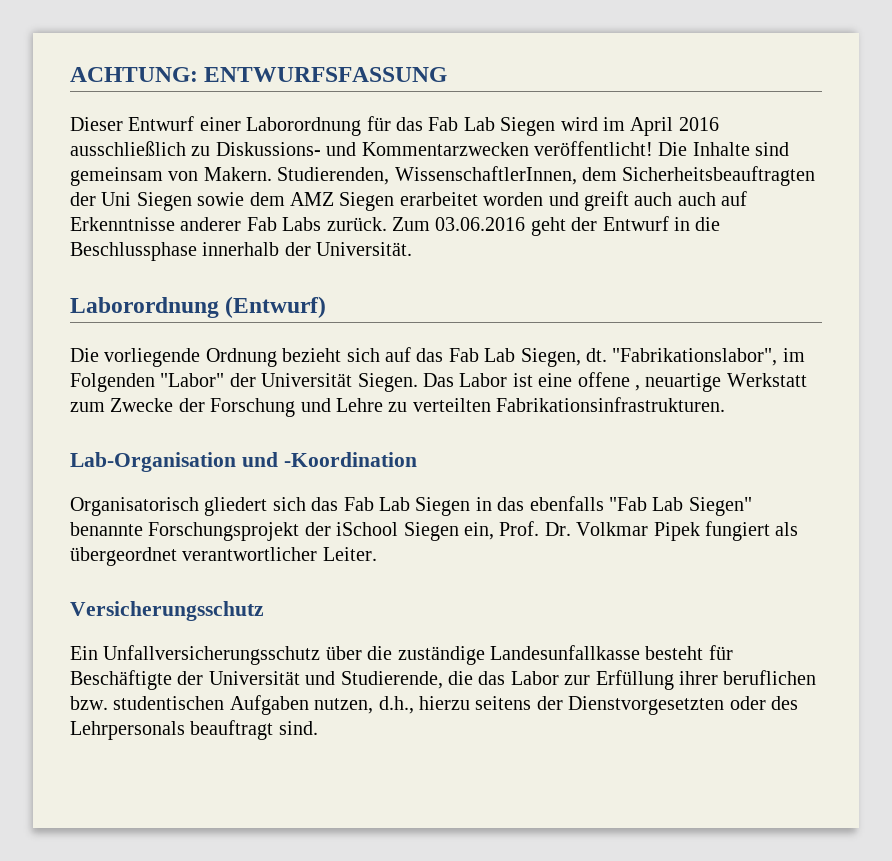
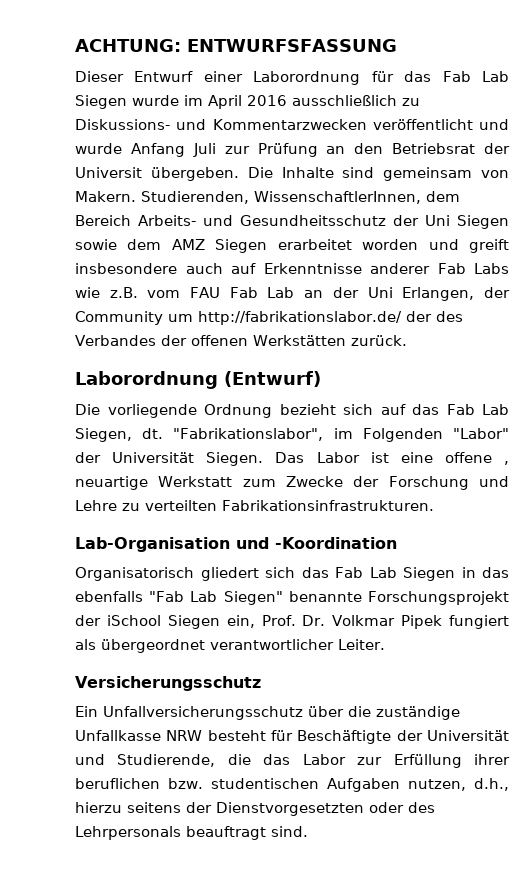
- Dieser Entwurf einer Laborordnung für das Fab Lab Siegen wird im April 2016 ausschließlich zu Diskussions- und Kommentarzwecken veröffentlicht!
+ Dieser Entwurf einer Laborordnung für das Fab Lab Siegen wurde im April 2016 ausschließlich zu Diskussions- und Kommentarzwecken veröffentlicht und wurde Anfang Juli zur Prüfung an den Betriebsrat der Universit übergeben.
- Studierenden, WissenschaftlerInnen, dem Sicherheitsbeauftragten der Uni Siegen sowie dem AMZ Siegen erarbeitet worden und greift auch auch auf Erkenntnisse anderer Fab Labs zurück. Zum 03.06.2016 geht der Entwurf in die Beschlussphase innerhalb der Universität.
+ Studierenden, WissenschaftlerInnen, dem Bereich Arbeits- und Gesundheitsschutz der Uni Siegen sowie dem AMZ Siegen erarbeitet worden und greift insbesondere auch auf Erkenntnisse anderer Fab Labs wie z.B. vom FAU Fab Lab an der Uni Erlangen, der Community um http://fabrikationslabor.de/ der des Verbandes der offenen Werkstätten zurück.
- Ein Unfallversicherungsschutz über die zuständige Landesunfallkasse besteht für Beschäftigte der Universität und Studierende, die das Labor zur Erfüllung ihrer beruflichen bzw. studentischen Aufgaben nutzen, d.h., hierzu seitens der Dienstvorgesetzten oder des Lehrpersonals beauftragt sind.
+ Ein Unfallversicherungsschutz über die zuständige Unfallkasse NRW besteht für Beschäftigte der Universität und Studierende, die das Labor zur Erfüllung ihrer beruflichen bzw. studentischen Aufgaben nutzen, d.h., hierzu seitens der Dienstvorgesetzten oder des Lehrpersonals beauftragt sind.

